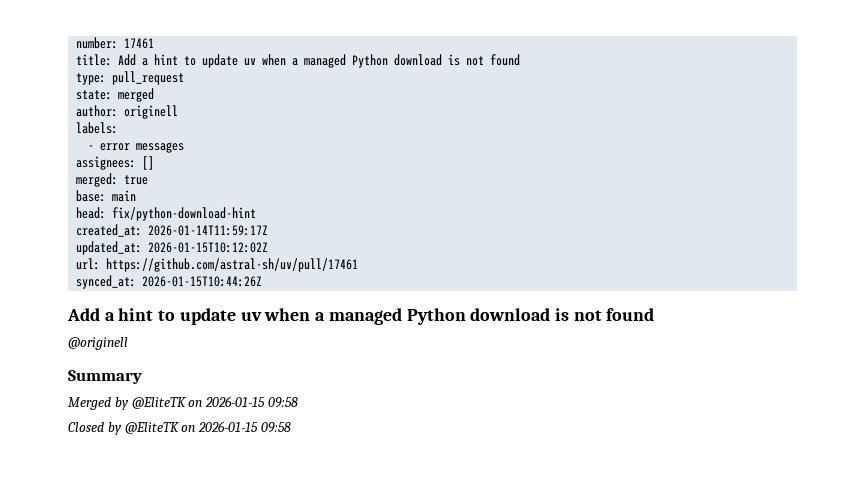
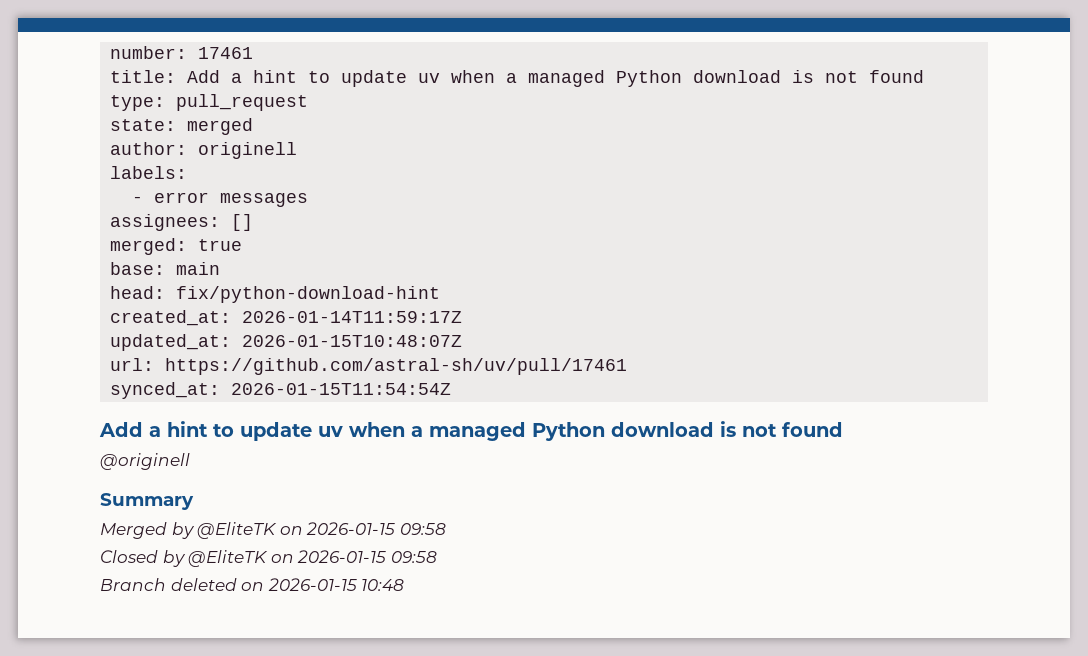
- updated_at: 2026-01-15T10:12:02Z
+ updated_at: 2026-01-15T10:48:07Z
- synced_at: 2026-01-15T10:44:26Z
+ synced_at: 2026-01-15T11:54:54Z
+ Branch deleted on 2026-01-15 10:48

